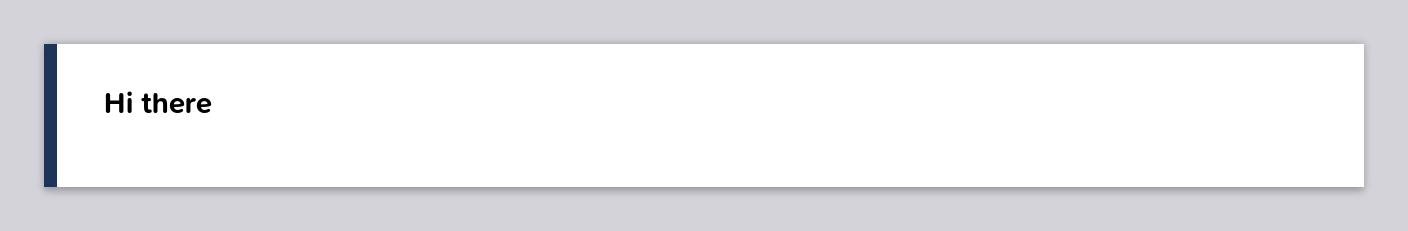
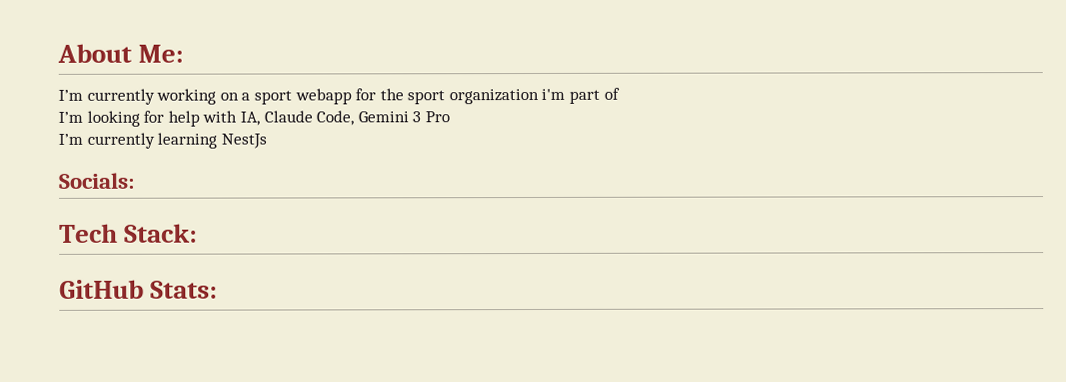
- Hi there
+ About Me:
+ I’m currently working on a sport webapp for the sport organization i'm part of
+ I’m looking for help with IA, Claude Code, Gemini 3 Pro
+ I’m currently learning NestJs
+ Socials:
+ Tech Stack:
+ GitHub Stats:

